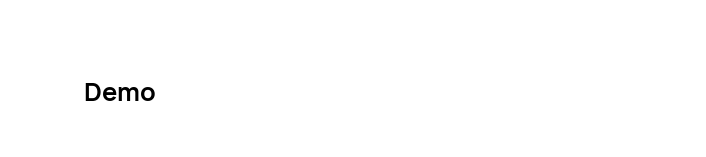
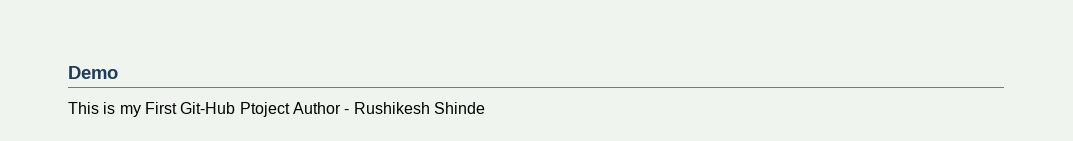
+ This is my First Git-Hub Ptoject Author - Rushikesh Shinde

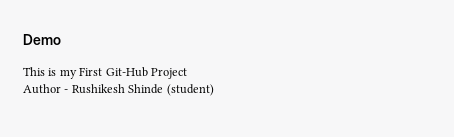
- This is my First Git-Hub Ptoject Author - Rushikesh Shinde
+ This is my First Git-Hub Project
+ Author - Rushikesh Shinde (student)

